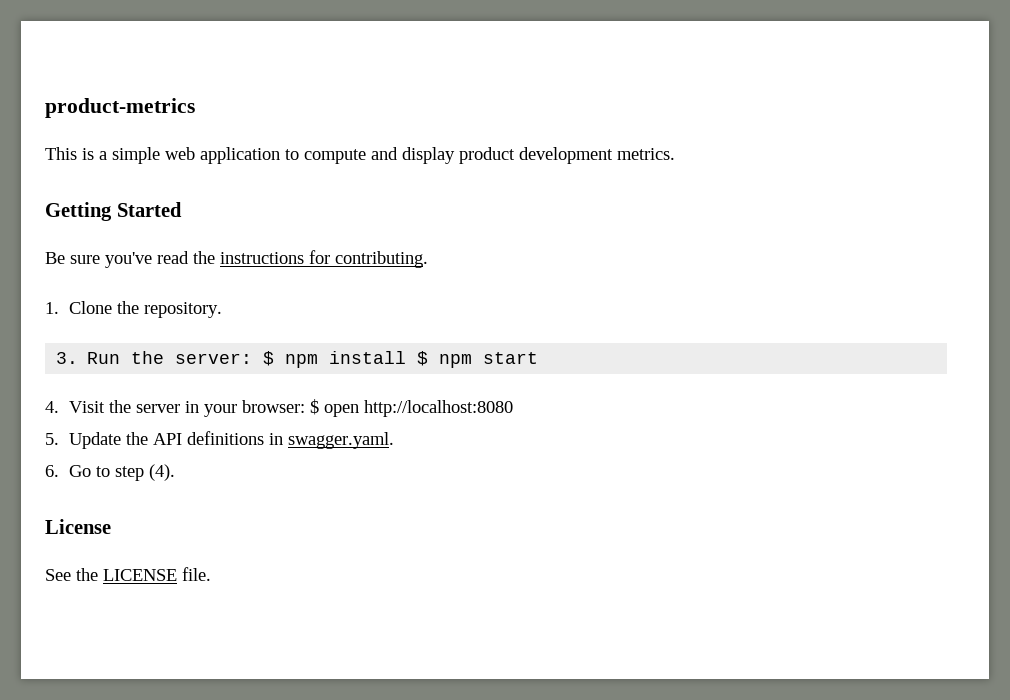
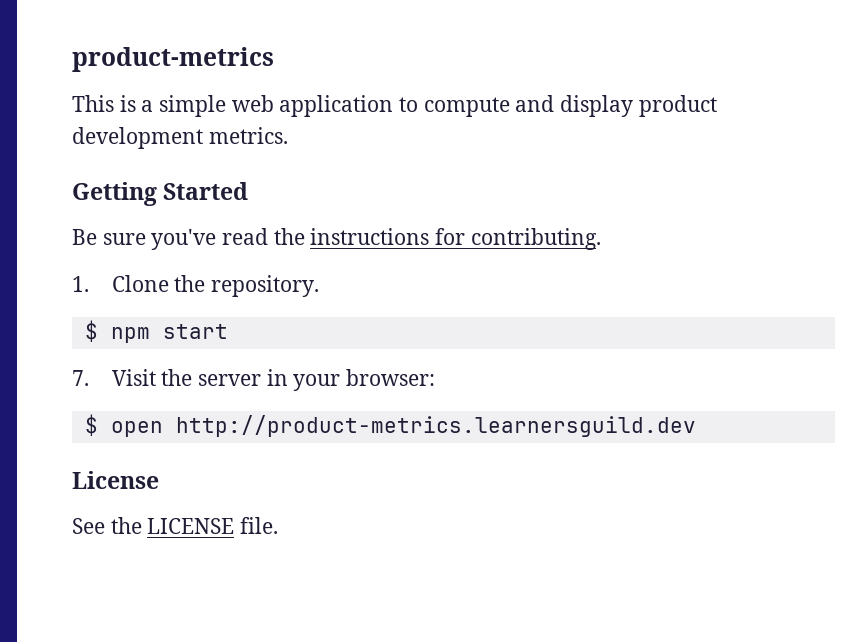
- 3. Run the server: $ npm install $ npm start
+ $ npm start
- 4. Visit the server in your browser: $ open http://localhost:8080
- 5. Update the API definitions in swagger.yaml.
- 6. Go to step (4).
+ 7. Visit the server in your browser:
+ $ open http://product-metrics.learnersguild.dev

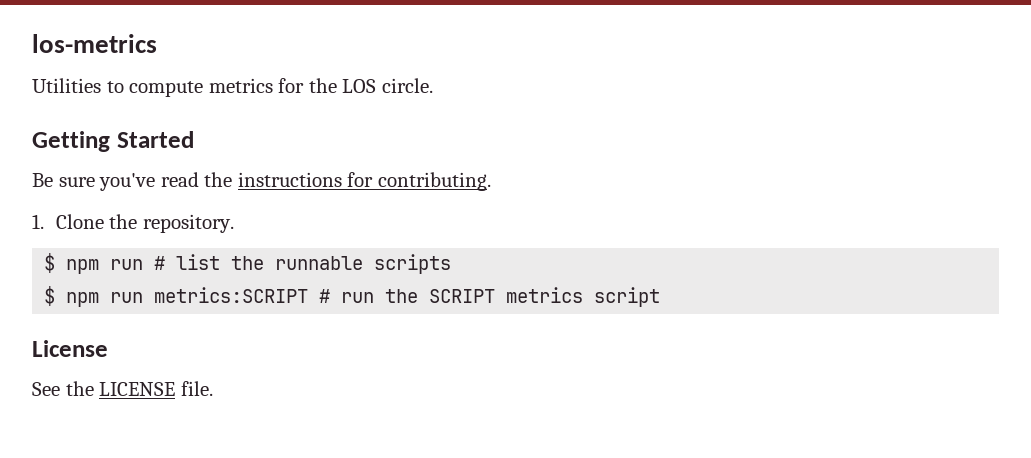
- product-metrics
- This is a simple web application to compute and display product development metrics.
+ los-metrics
+ Utilities to compute metrics for the LOS circle.
- $ npm start
- 7. Visit the server in your browser:
- $ open http://product-metrics.learnersguild.dev
+ $ npm run # list the runnable scripts
+ $ npm run metrics:SCRIPT # run the SCRIPT metrics script

